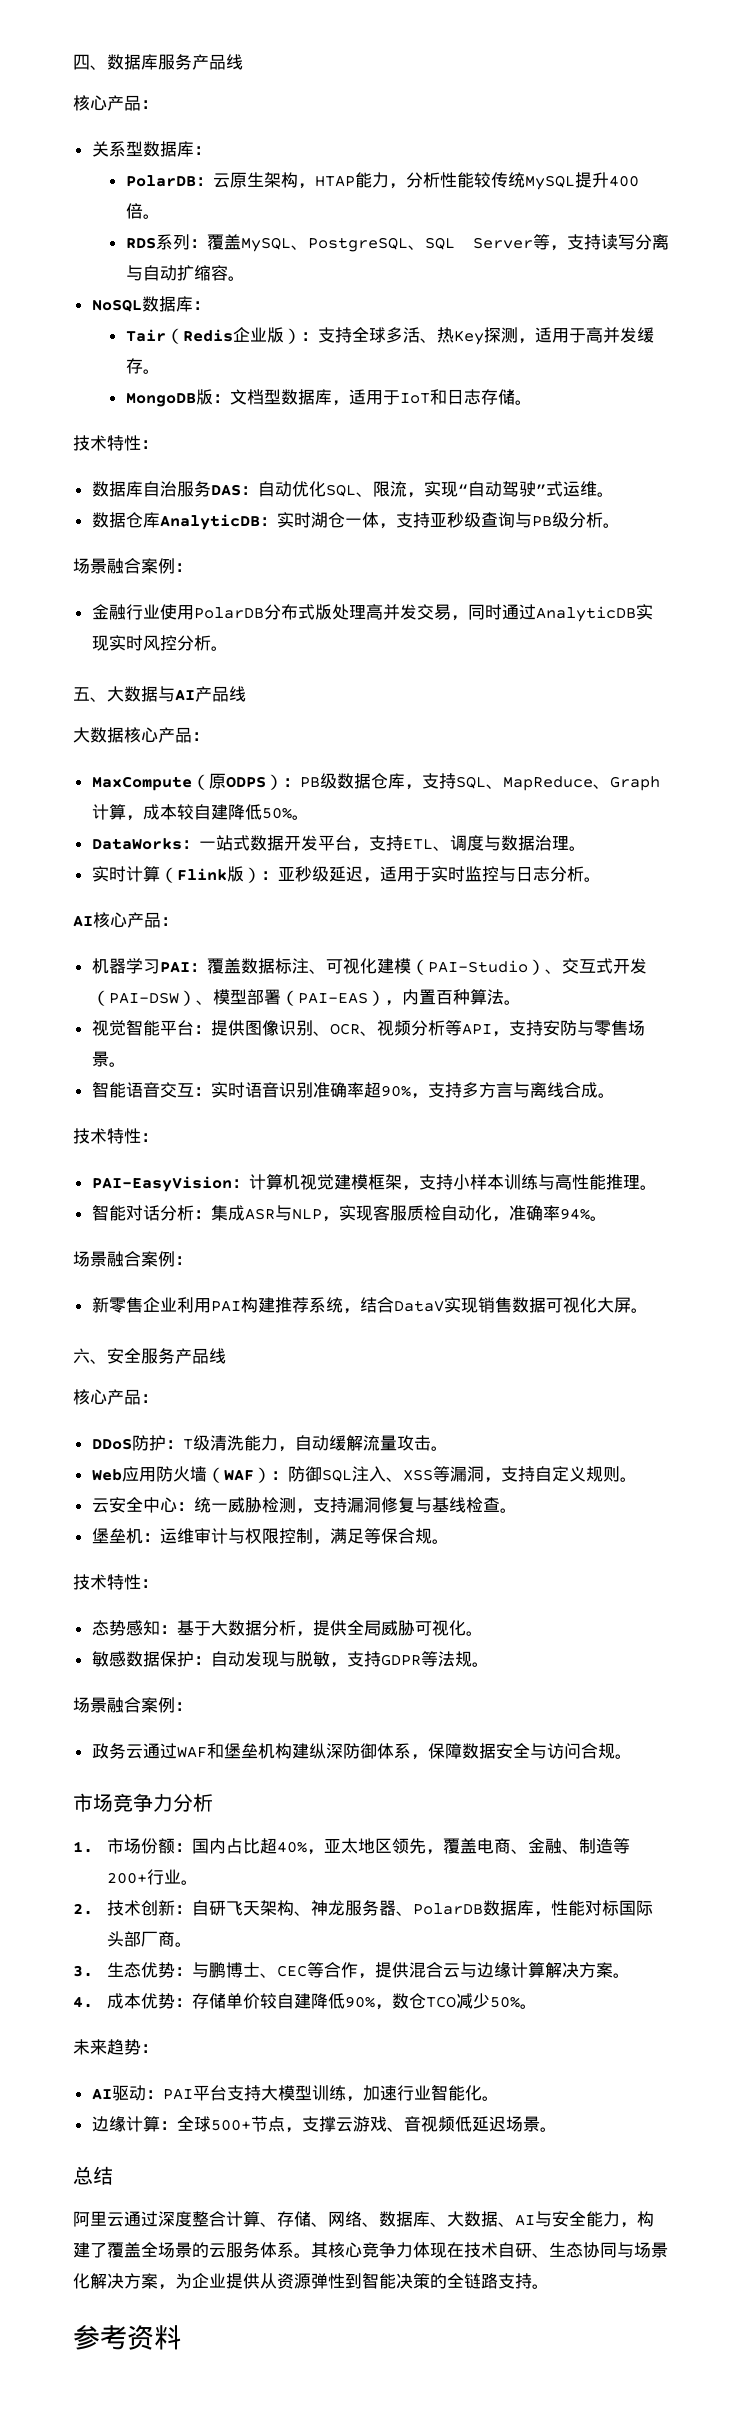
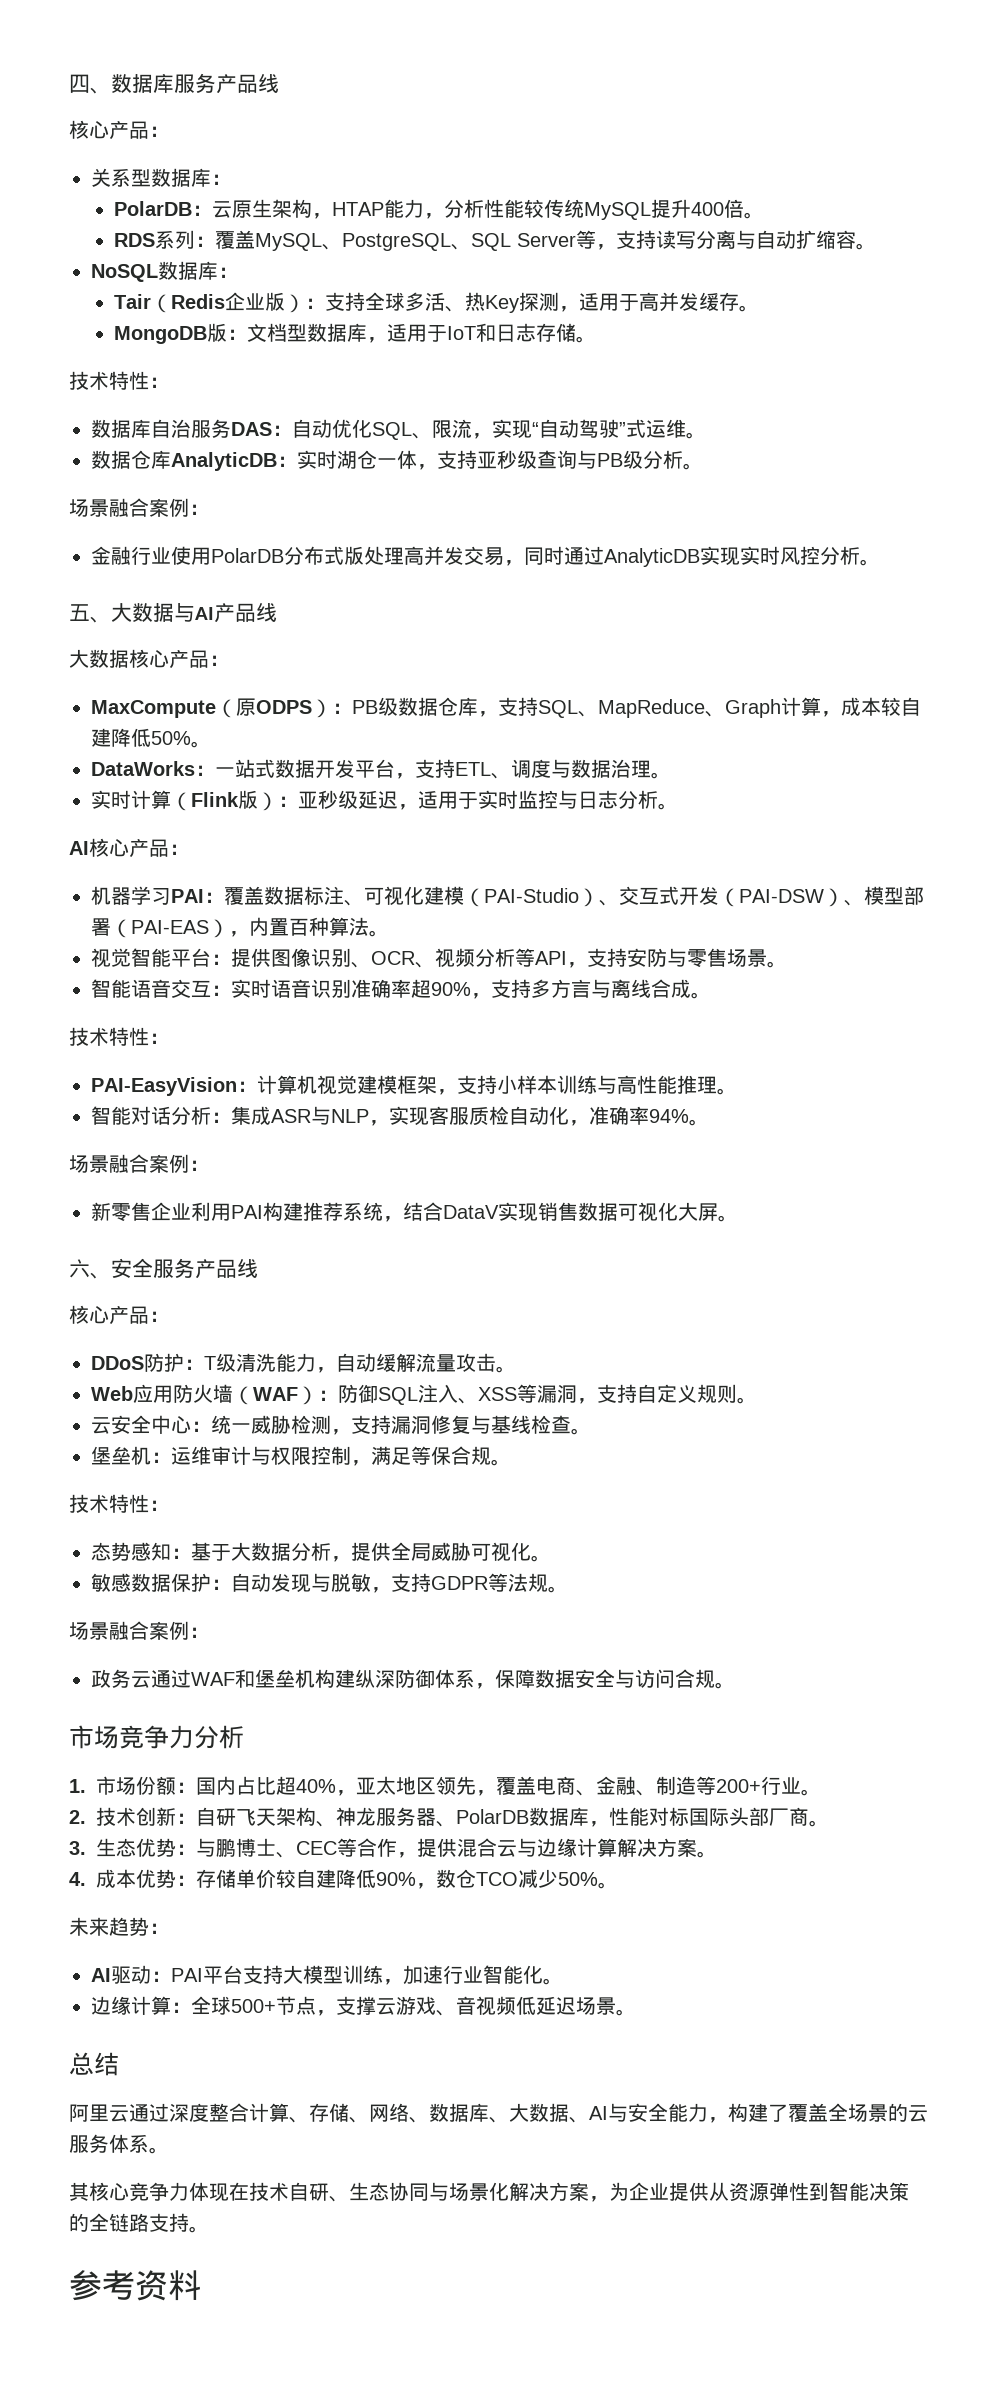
- 阿里云通过深度整合计算、存储、网络、数据库、大数据、AI与安全能力，构建了覆盖全场景的云服务体系。其核心竞争力体现在技术自研、生态协同与场景化解决方案，为企业提供从资源弹性到智能决策的全链路支持。
+ 阿里云通过深度整合计算、存储、网络、数据库、大数据、AI与安全能力，构建了覆盖全场景的云服务体系。
+ 其核心竞争力体现在技术自研、生态协同与场景化解决方案，为企业提供从资源弹性到智能决策的全链路支持。

